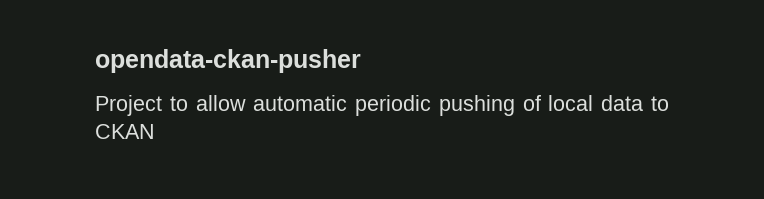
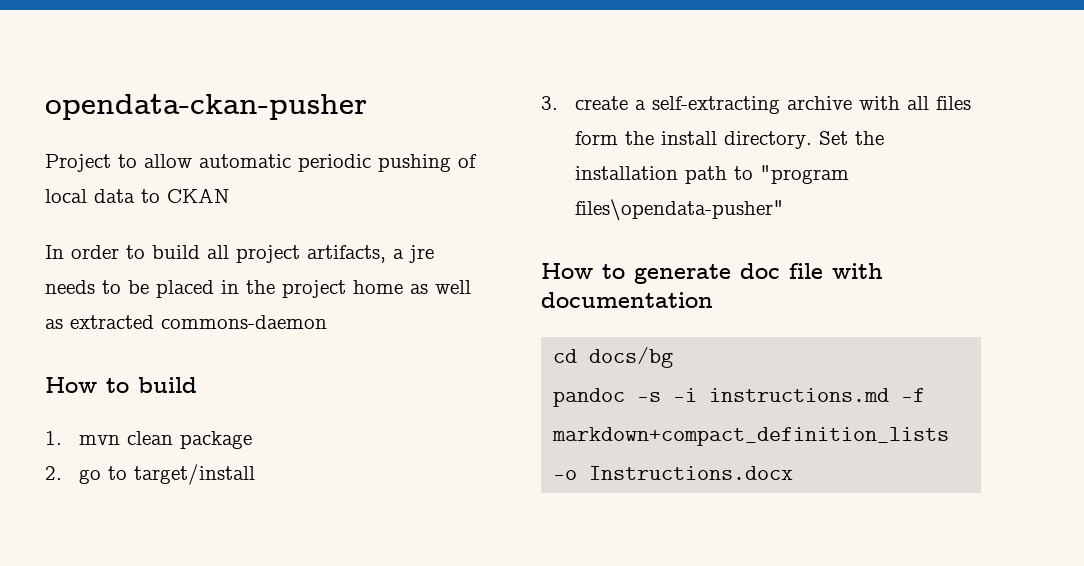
+ In order to build all project artifacts, a jre needs to be placed in the project home as well as extracted commons-daemon
+ How to build
+ 1. mvn clean package
+ 2. go to target/install
+ 3. create a self-extracting archive with all files form the install directory. Set the installation path to "program files\opendata-pusher"
+ How to generate doc file with documentation
+ cd docs/bg
+ pandoc -s -i instructions.md -f markdown+compact_definition_lists -o Instructions.docx

